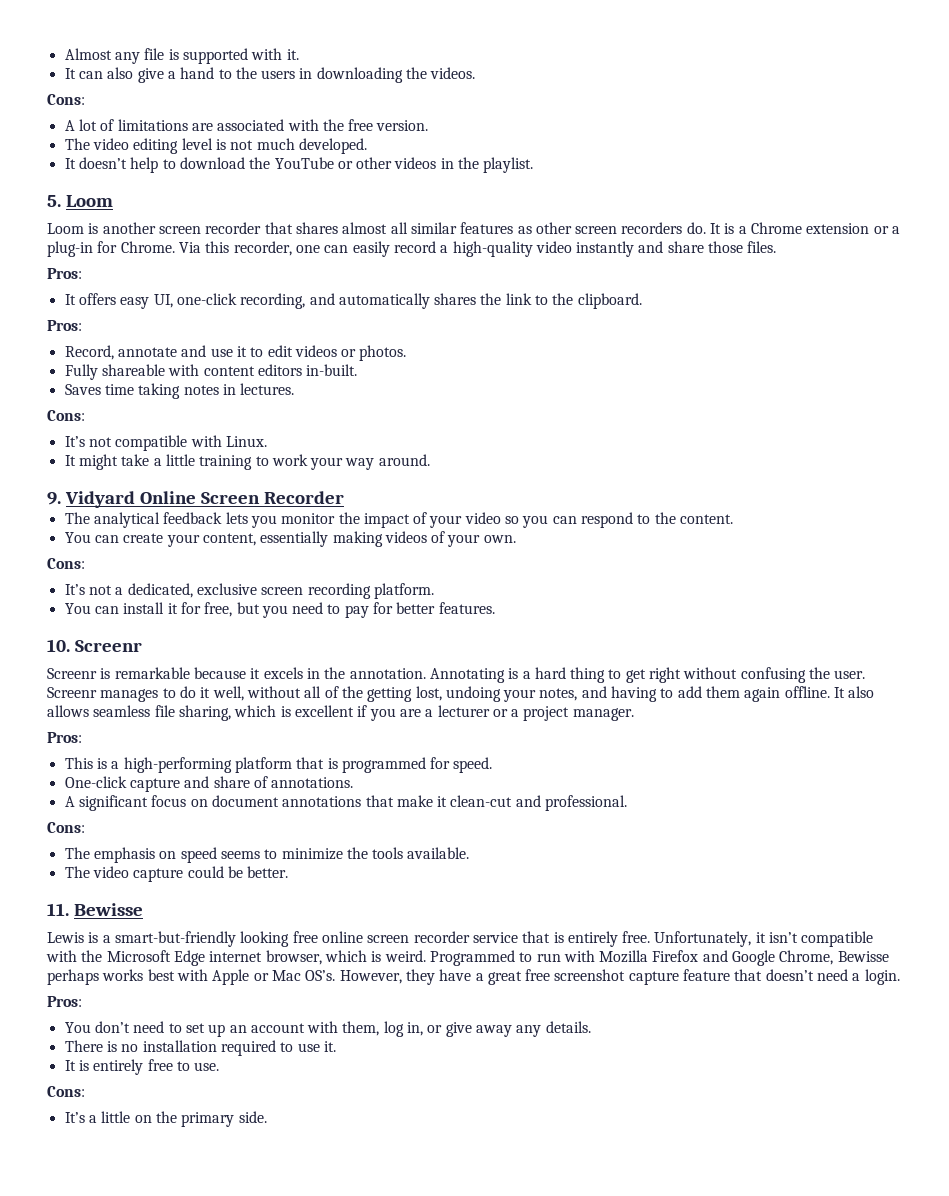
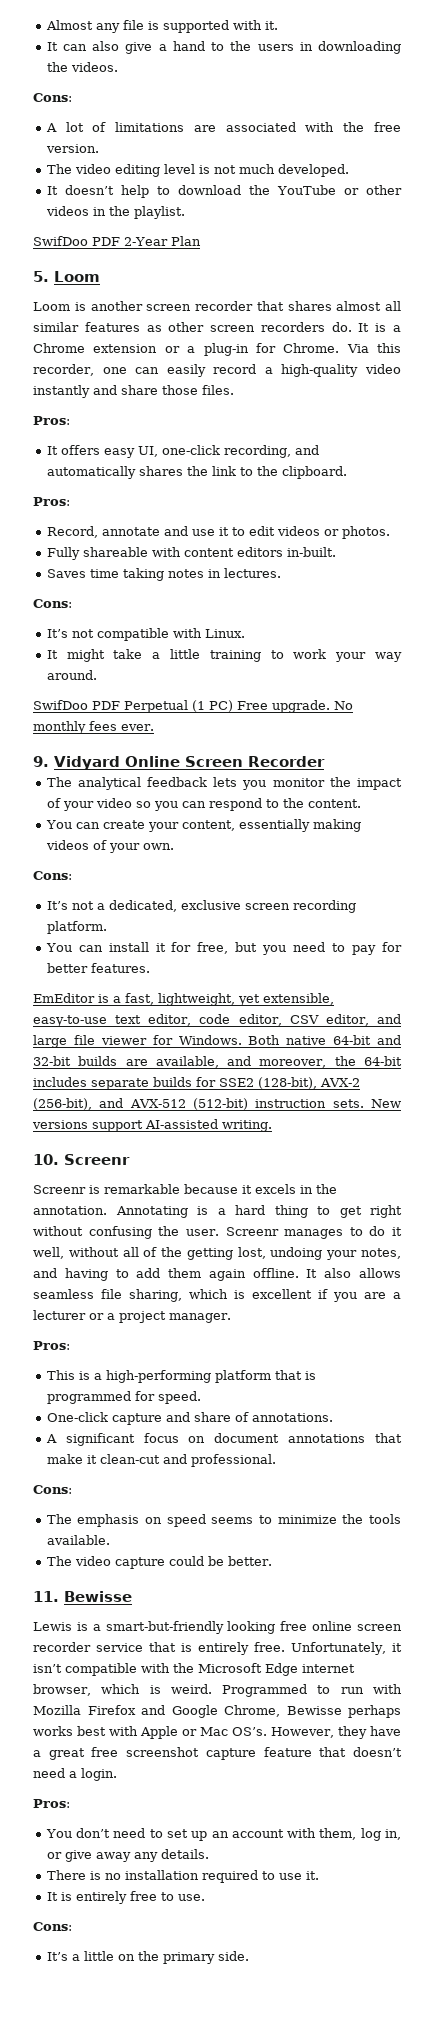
+ SwifDoo PDF 2-Year Plan
+ SwifDoo PDF Perpetual (1 PC) Free upgrade. No monthly fees ever.
+ EmEditor is a fast, lightweight, yet extensible, easy-to-use text editor, code editor, CSV editor, and large file viewer for Windows. Both native 64-bit and 32-bit builds are available, and moreover, the 64-bit includes separate builds for SSE2 (128-bit), AVX-2 (256-bit), and AVX-512 (512-bit) instruction sets. New versions support AI-assisted writing.

